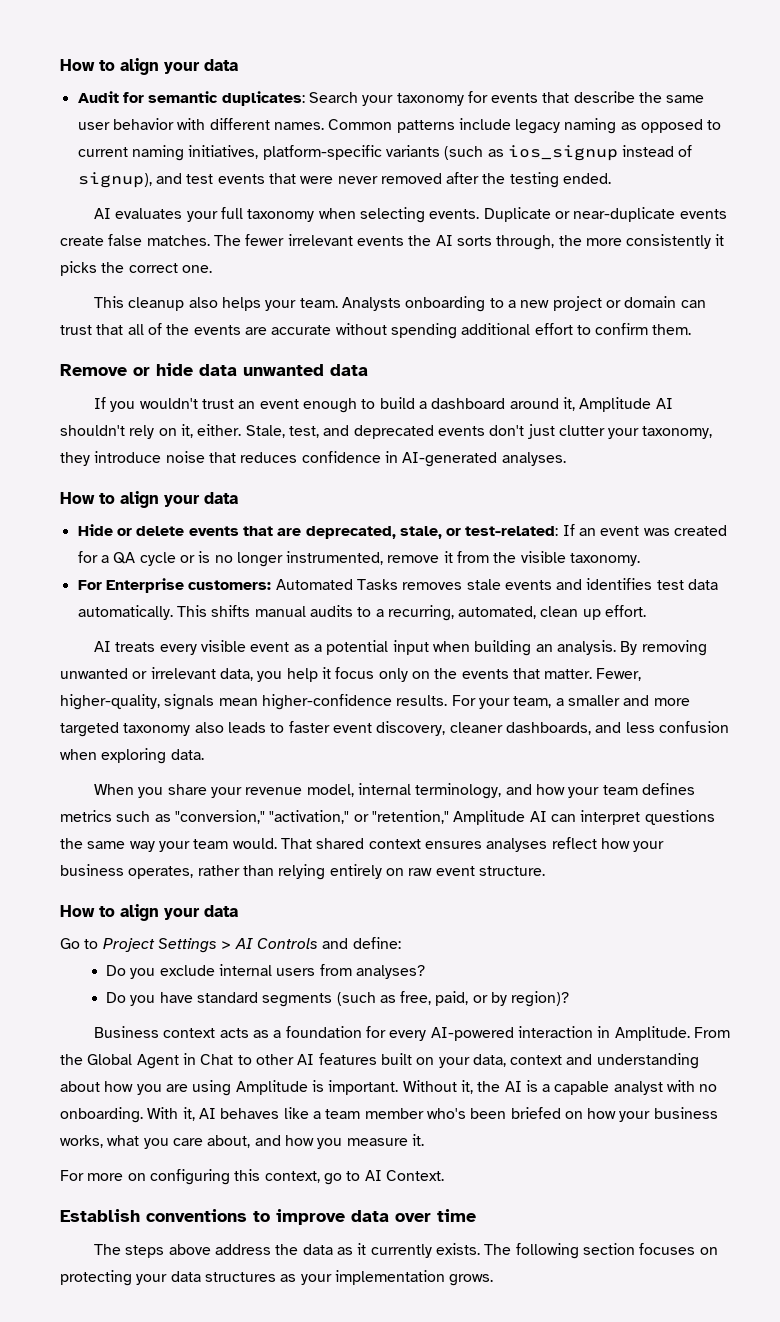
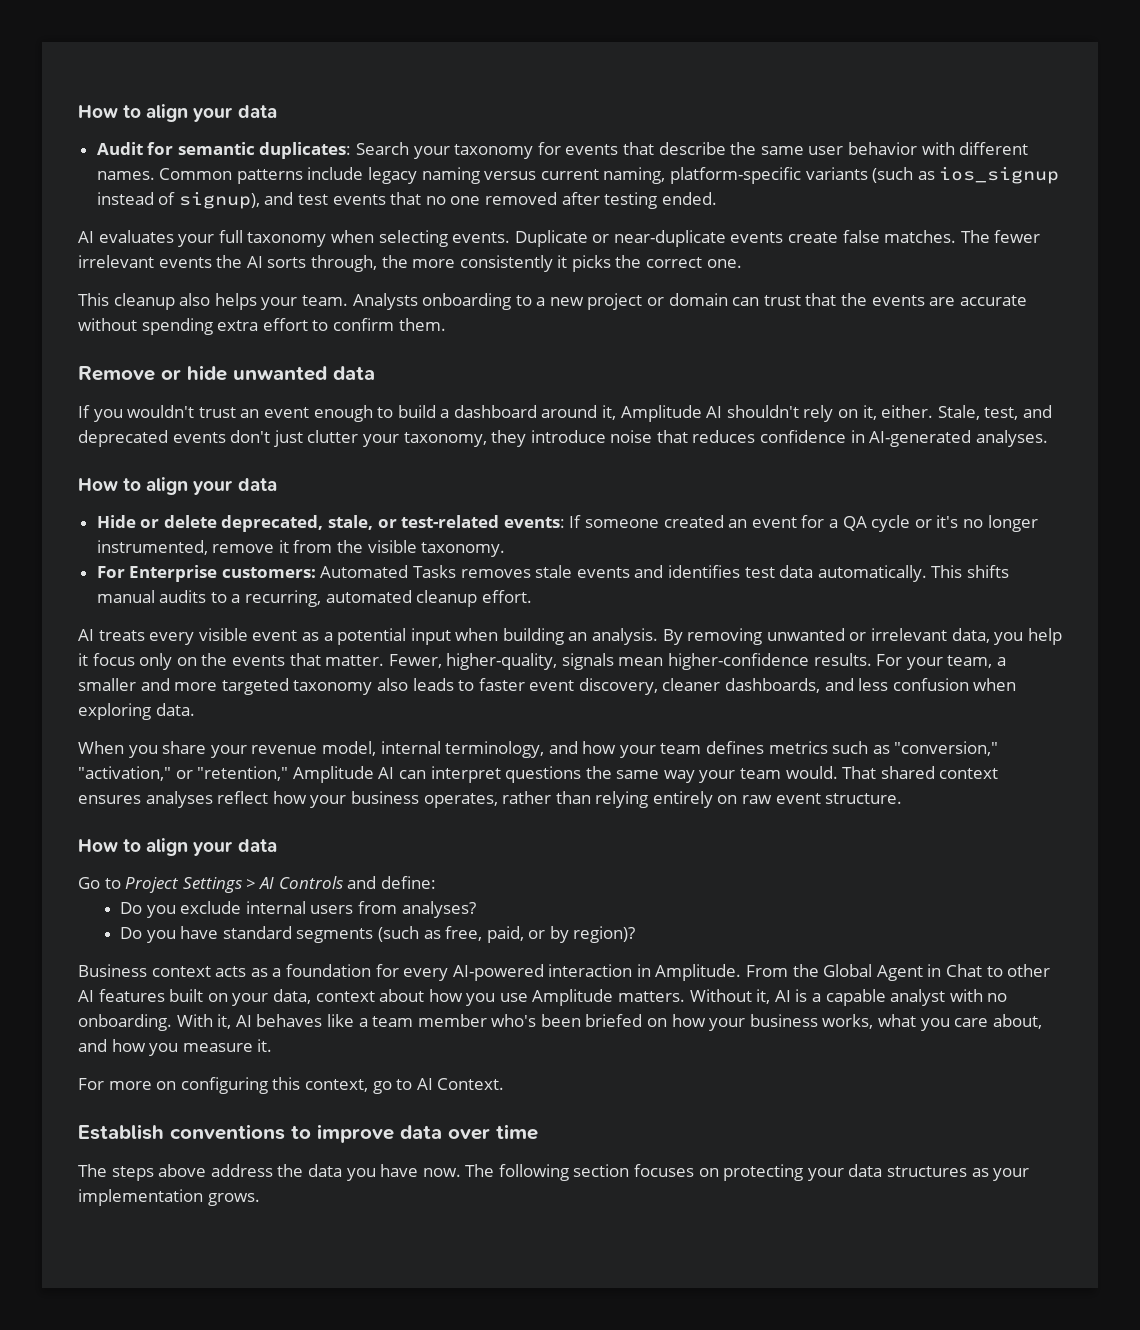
- Common patterns include legacy naming as opposed to current naming initiatives, platform-specific variants (such as ios_signup instead of signup), and test events that were never removed after the testing ended.
+ Common patterns include legacy naming versus current naming, platform-specific variants (such as ios_signup instead of signup), and test events that no one removed after testing ended.
- Analysts onboarding to a new project or domain can trust that all of the events are accurate without spending additional effort to confirm them.
+ Analysts onboarding to a new project or domain can trust that the events are accurate without spending extra effort to confirm them.
- Remove or hide data unwanted data
+ Remove or hide unwanted data
- Hide or delete events that are deprecated, stale, or test-related: If an event was created for a QA cycle or is no longer instrumented, remove it from the visible taxonomy.
+ Hide or delete deprecated, stale, or test-related events: If someone created an event for a QA cycle or it's no longer instrumented, remove it from the visible taxonomy.
- This shifts manual audits to a recurring, automated, clean up effort.
+ This shifts manual audits to a recurring, automated cleanup effort.
- From the Global Agent in Chat to other AI features built on your data, context and understanding about how you are using Amplitude is important.
+ From the Global Agent in Chat to other AI features built on your data, context about how you use Amplitude matters.
- Without it, the AI is a capable analyst with no onboarding.
+ Without it, AI is a capable analyst with no onboarding.
- The steps above address the data as it currently exists.
+ The steps above address the data you have now.

